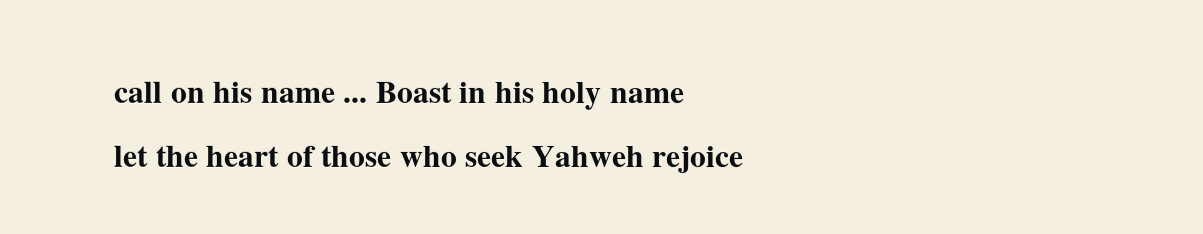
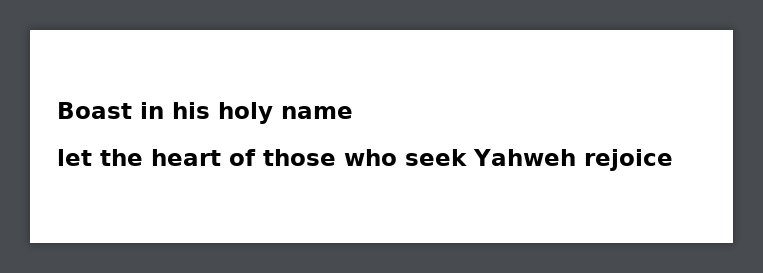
- call on his name ...

